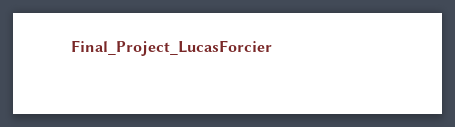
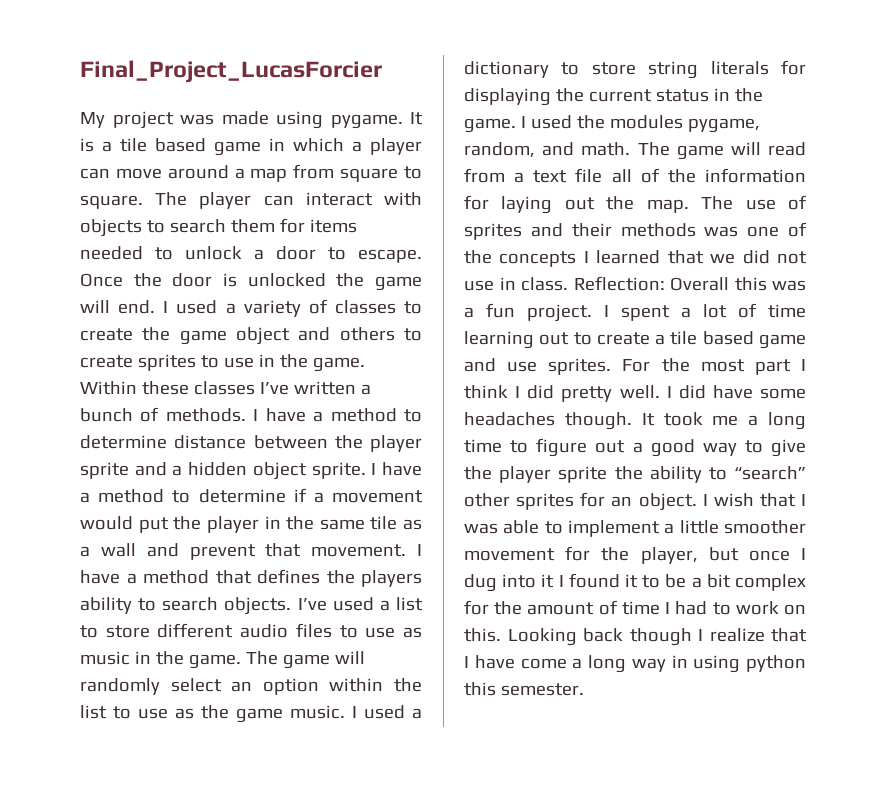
+ My project was made using pygame. It is a tile based game in which a player can move around a map from square to square. The player can interact with objects to search them for items needed to unlock a door to escape. Once the door is unlocked the game will end. I used a variety of classes to create the game object and others to create sprites to use in the game. Within these classes I’ve written a bunch of methods. I have a method to determine distance between the player sprite and a hidden object sprite. I have a method to determine if a movement would put the player in the same tile as a wall and prevent that movement. I have a method that defines the players ability to search objects. I’ve used a list to store different audio files to use as music in the game. The game will randomly select an option within the list to use as the game music. I used a dictionary to store string literals for displaying the current status in the game. I used the modules pygame, random, and math. The game will read from a text file all of the information for laying out the map. The use of sprites and their methods was one of the concepts I learned that we did not use in class. Reflection: Overall this was a fun project. I spent a lot of time learning out to create a tile based game and use sprites. For the most part I think I did pretty well. I did have some headaches though. It took me a long time to figure out a good way to give the player sprite the ability to “search” other sprites for an object. I wish that I was able to implement a little smoother movement for the player, but once I dug into it I found it to be a bit complex for the amount of time I had to work on this. Looking back though I realize that I have come a long way in using python this semester.

